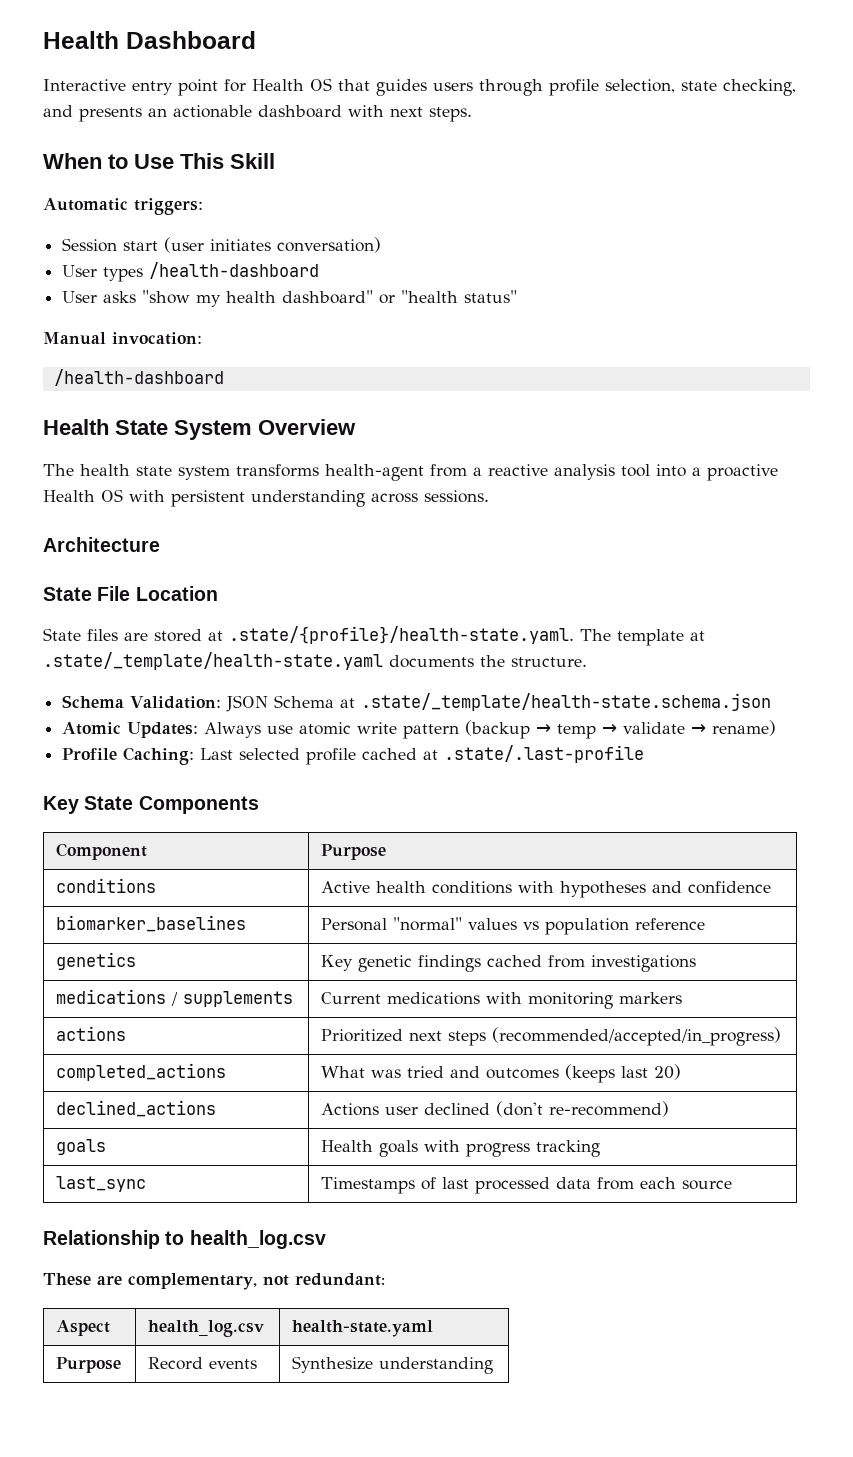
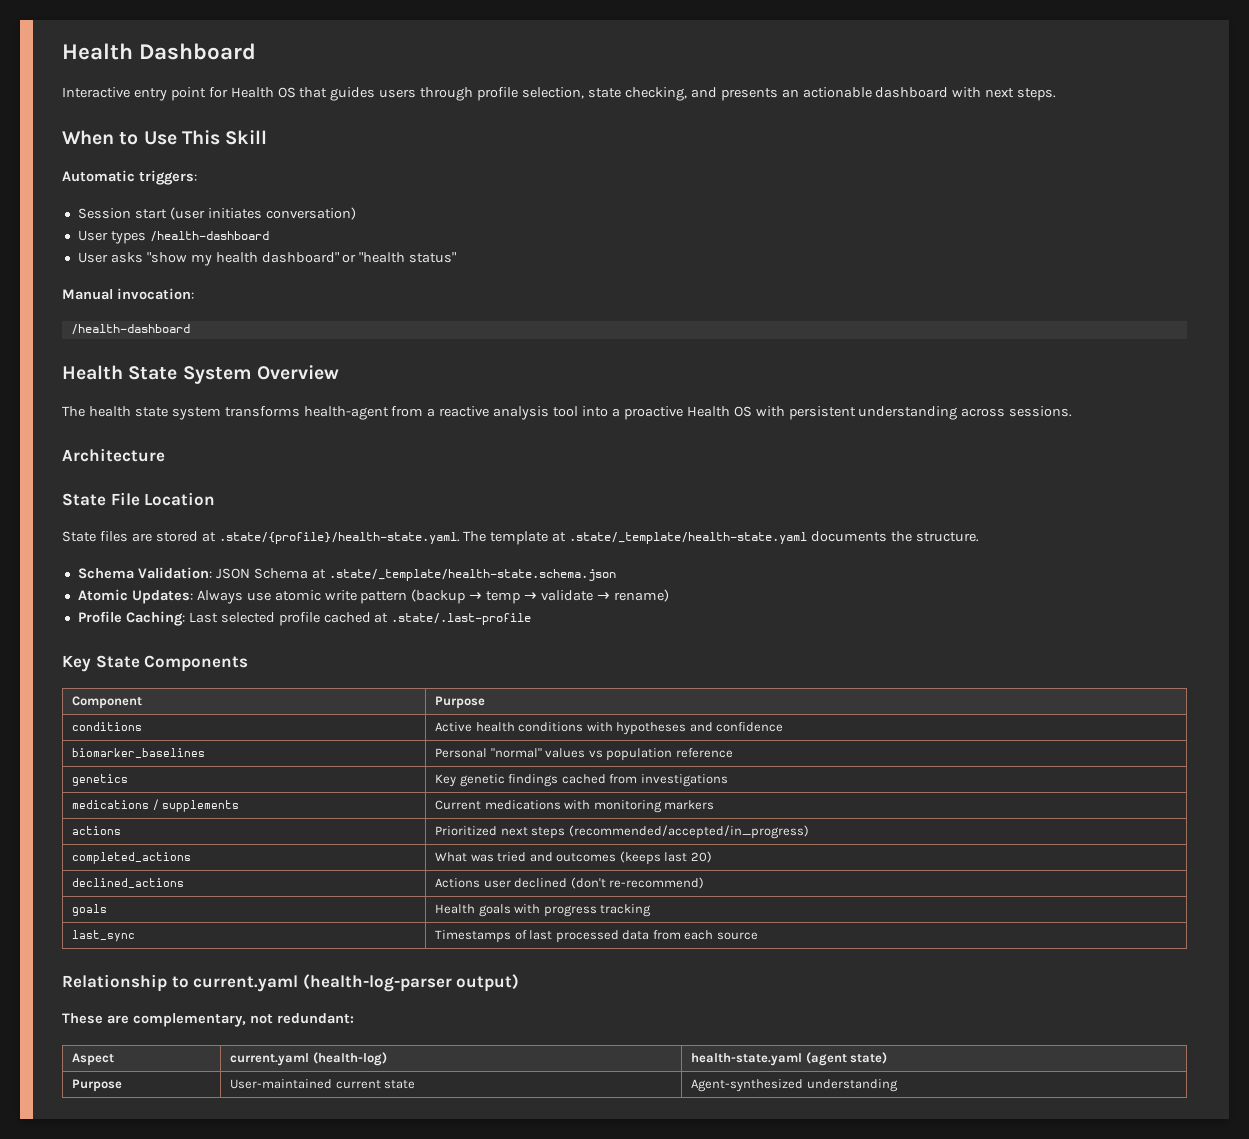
- Relationship to health_log.csv
+ Relationship to current.yaml (health-log-parser output)
- Aspect | health_log.csv | health-state.yaml
+ Aspect | current.yaml (health-log) | health-state.yaml (agent state)
- Purpose | Record events | Synthesize understanding
+ Purpose | User-maintained current state | Agent-synthesized understanding

